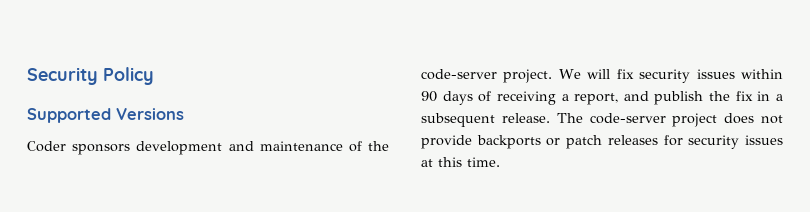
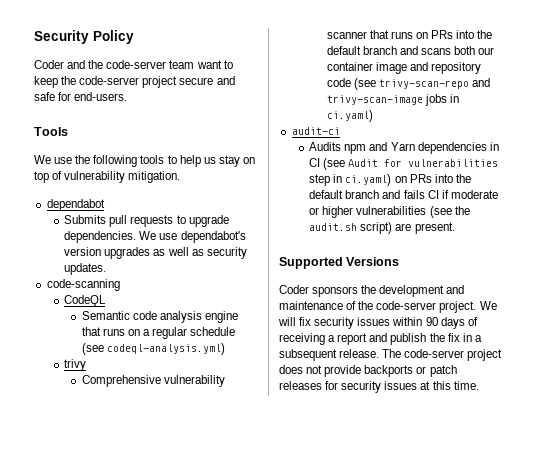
+ Coder and the code-server team want to keep the code-server project secure and safe for end-users.
+ Tools
+ We use the following tools to help us stay on top of vulnerability mitigation.
+ dependabot
+ Submits pull requests to upgrade dependencies. We use dependabot's version upgrades as well as security updates.
+ code-scanning
+ CodeQL
+ Semantic code analysis engine that runs on a regular schedule (see codeql-analysis.yml)
+ trivy
+ Comprehensive vulnerability scanner that runs on PRs into the default branch and scans both our container image and repository code (see trivy-scan-repo and trivy-scan-image jobs in ci.yaml)
+ audit-ci
+ Audits npm and Yarn dependencies in CI (see Audit for vulnerabilities step in ci.yaml) on PRs into the default branch and fails CI if moderate or higher vulnerabilities (see the audit.sh script) are present.
- Coder sponsors development and maintenance of the code-server project.
+ Coder sponsors the development and maintenance of the code-server project.
- We will fix security issues within 90 days of receiving a report, and publish the fix in a subsequent release.
+ We will fix security issues within 90 days of receiving a report and publish the fix in a subsequent release.

